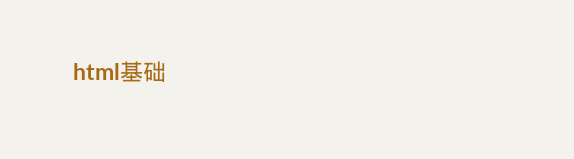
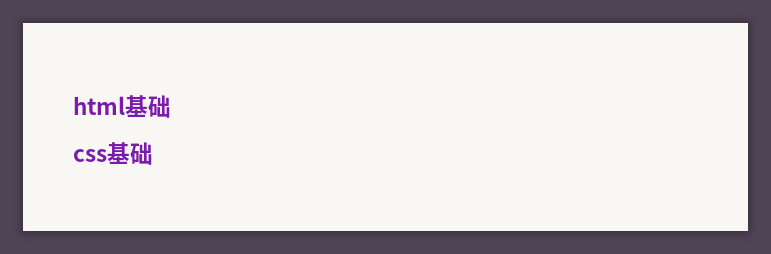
+ css基础

